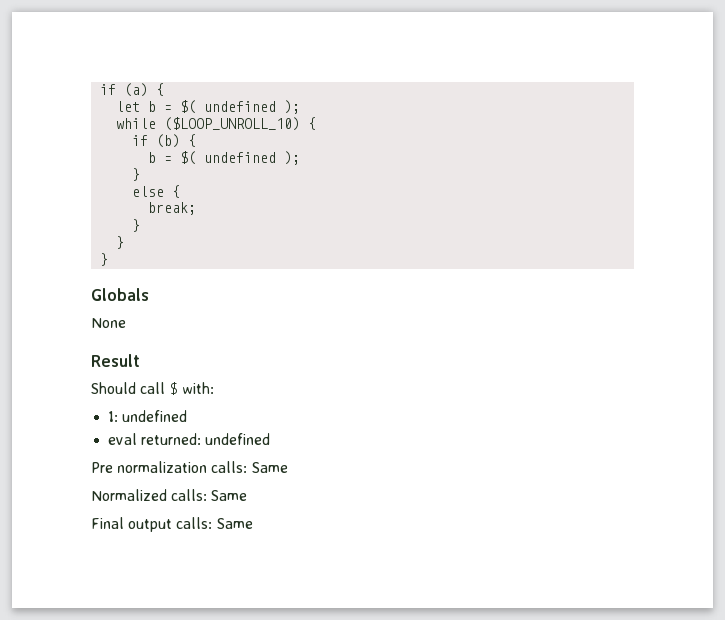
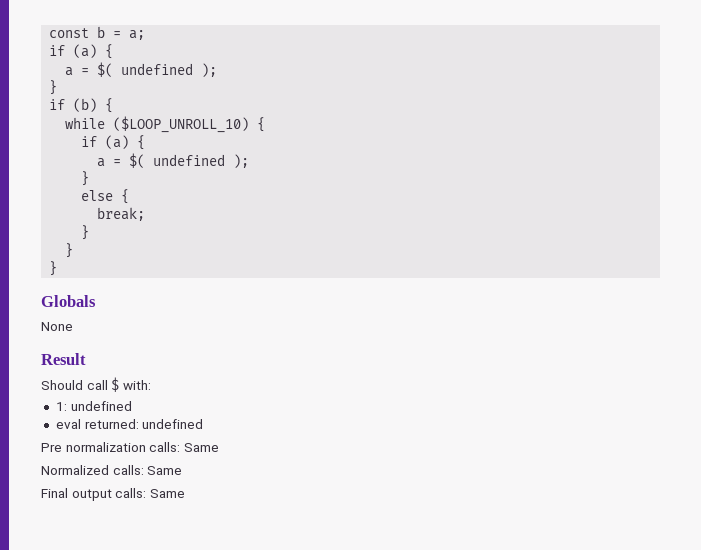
+ const b = a;
  if (a) {
- let b = $( undefined );
+ a = $( undefined );
+ }
+ if (b) {
  while ($LOOP_UNROLL_10) {
- if (b) {
- b = $( undefined );
+ if (a) {
+ a = $( undefined );

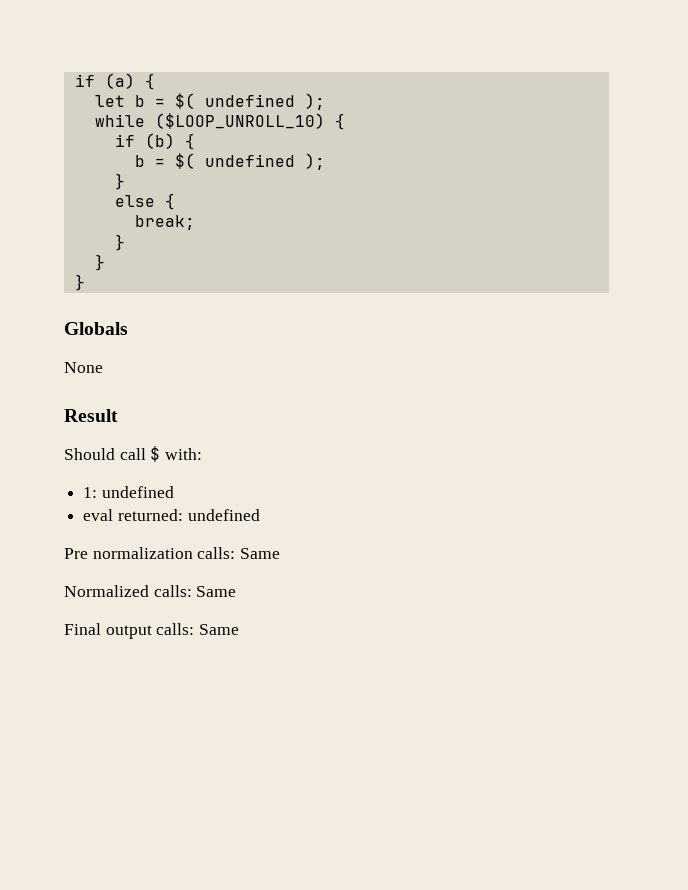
- const b = a;
  if (a) {
- a = $( undefined );
- }
- if (b) {
+ let b = $( undefined );
  while ($LOOP_UNROLL_10) {
- if (a) {
- a = $( undefined );
+ if (b) {
+ b = $( undefined );

